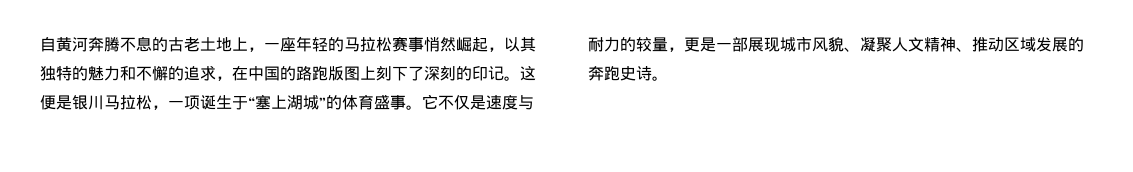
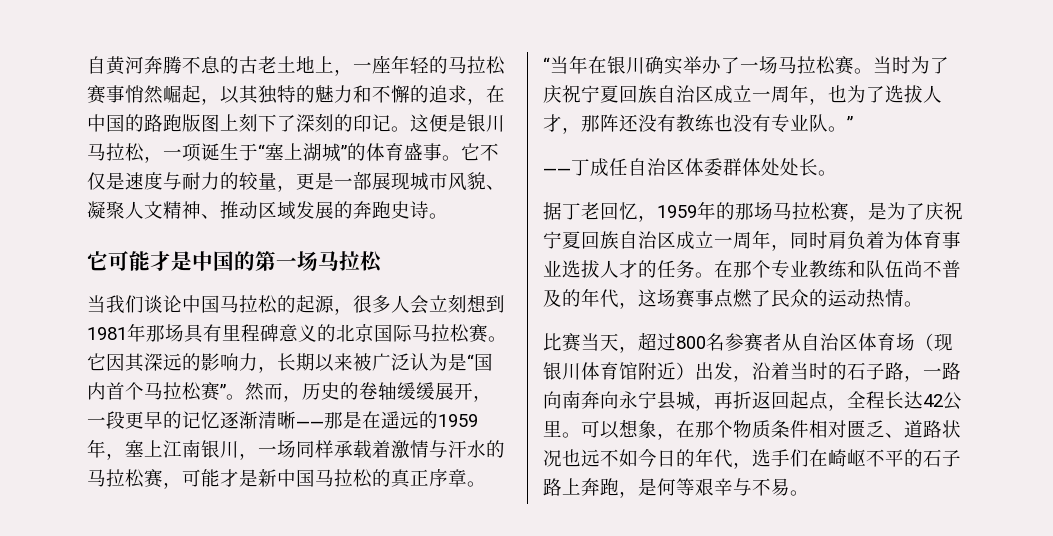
+ 它可能才是中国的第一场马拉松
+ 当我们谈论中国马拉松的起源，很多人会立刻想到1981年那场具有里程碑意义的北京国际马拉松赛。它因其深远的影响力，长期以来被广泛认为是“国内首个马拉松赛”。然而，历史的卷轴缓缓展开，一段更早的记忆逐渐清晰——那是在遥远的1959年，塞上江南银川，一场同样承载着激情与汗水的马拉松赛，可能才是新中国马拉松的真正序章。
+ “当年在银川确实举办了一场马拉松赛。当时为了庆祝宁夏回族自治区成立一周年，也为了选拔人才，那阵还没有教练也没有专业队。”
+ ——丁成任自治区体委群体处处长。
+ 据丁老回忆，1959年的那场马拉松赛，是为了庆祝宁夏回族自治区成立一周年，同时肩负着为体育事业选拔人才的任务。在那个专业教练和队伍尚不普及的年代，这场赛事点燃了民众的运动热情。
+ 比赛当天，超过800名参赛者从自治区体育场（现银川体育馆附近）出发，沿着当时的石子路，一路向南奔向永宁县城，再折返回起点，全程长达42公里。可以想象，在那个物质条件相对匮乏、道路状况也远不如今日的年代，选手们在崎岖不平的石子路上奔跑，是何等艰辛与不易。

